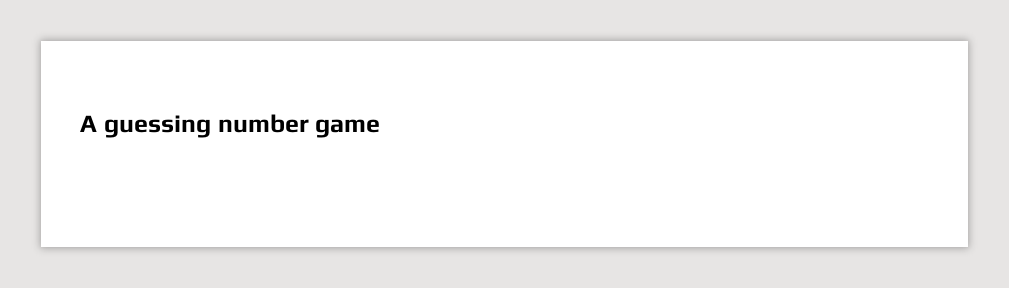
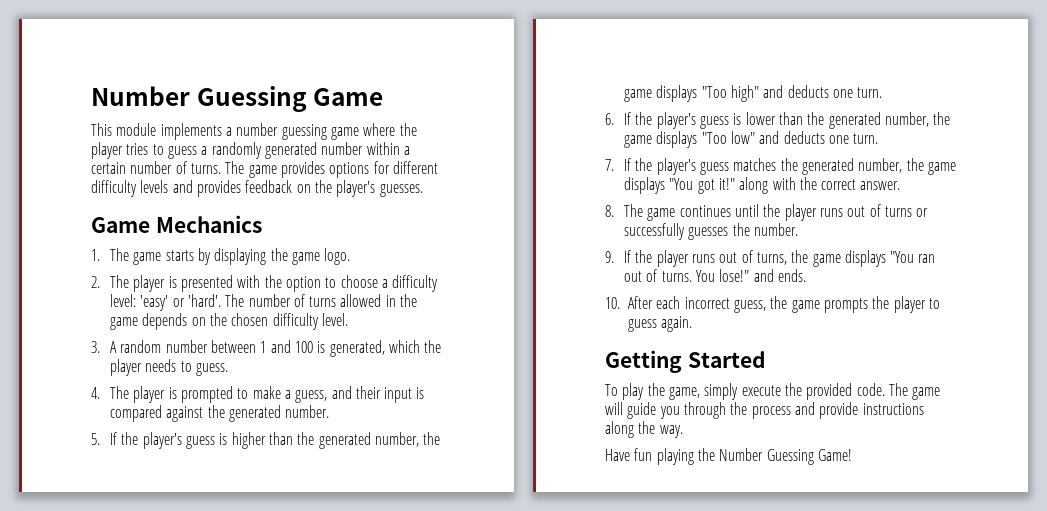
- A guessing number game
+ Number Guessing Game
+ This module implements a number guessing game where the player tries to guess a randomly generated number within a certain number of turns. The game provides options for different difficulty levels and provides feedback on the player's guesses.
+ Game Mechanics
+ 1. The game starts by displaying the game logo.
+ 2. The player is presented with the option to choose a difficulty level: 'easy' or 'hard'. The number of turns allowed in the game depends on the chosen difficulty level.
+ 3. A random number between 1 and 100 is generated, which the player needs to guess.
+ 4. The player is prompted to make a guess, and their input is compared against the generated number.
+ 5. If the player's guess is higher than the generated number, the game displays "Too high" and deducts one turn.
+ 6. If the player's guess is lower than the generated number, the game displays "Too low" and deducts one turn.
+ 7. If the player's guess matches the generated number, the game displays "You got it!" along with the correct answer.
+ 8. The game continues until the player runs out of turns or successfully guesses the number.
+ 9. If the player runs out of turns, the game displays "You ran out of turns. You lose!" and ends.
+ 10. After each incorrect guess, the game prompts the player to guess again.
+ Getting Started
+ To play the game, simply execute the provided code. The game will guide you through the process and provide instructions along the way.
+ Have fun playing the Number Guessing Game!

